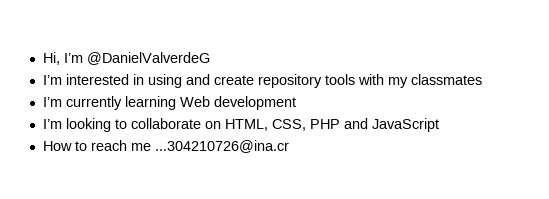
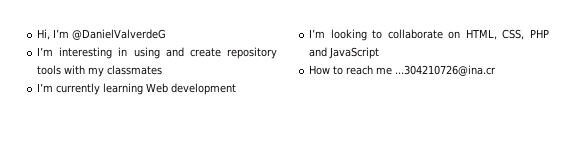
- I’m interested in using and create repository tools with my classmates
+ I’m interesting in using and create repository tools with my classmates

